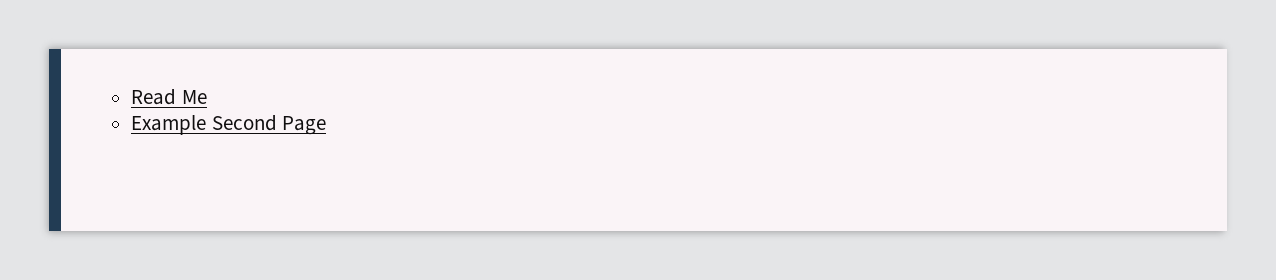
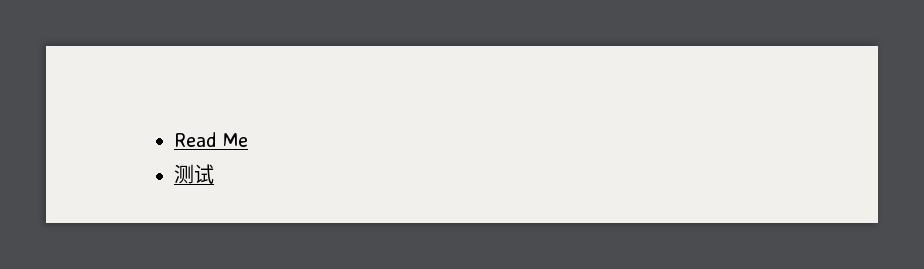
- Example Second Page
+ 测试

